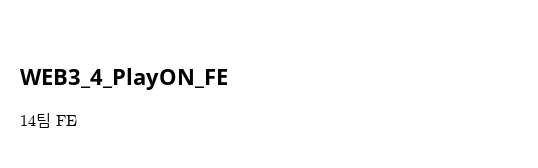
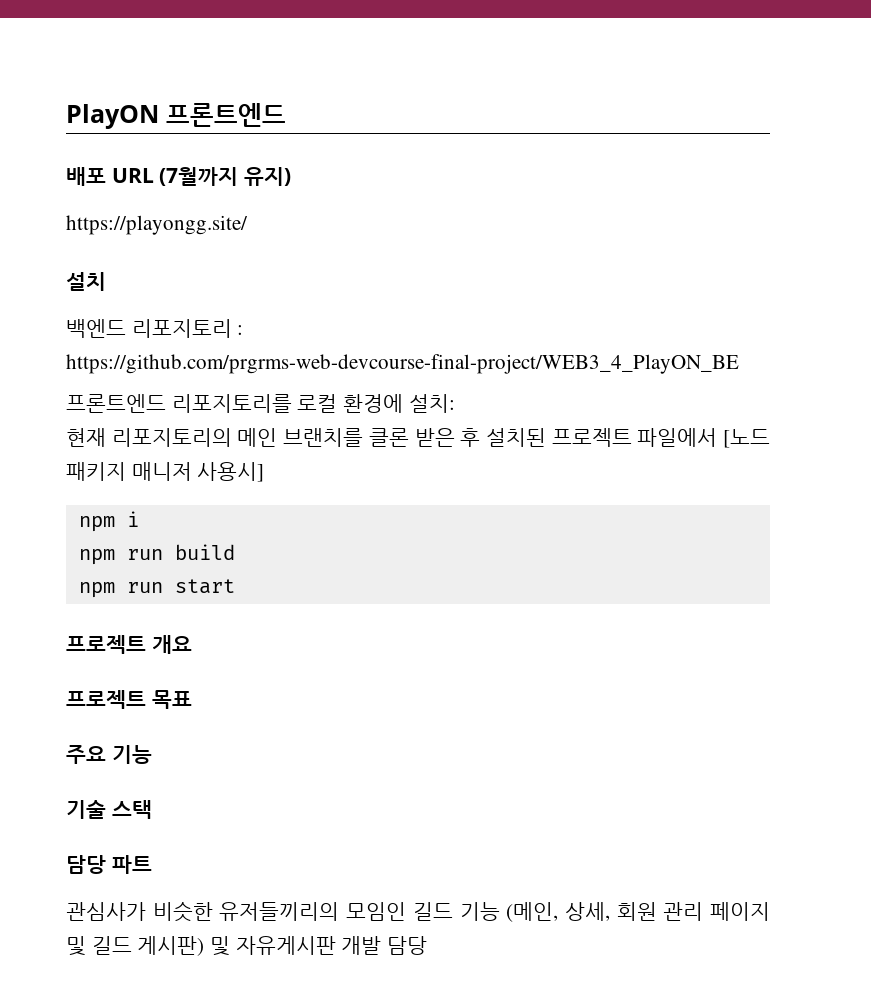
- WEB3_4_PlayON_FE
- 14팀 FE
+ PlayON 프론트엔드
+ 배포 URL (7월까지 유지)
+ https://playongg.site/
+ 설치
+ 백엔드 리포지토리 : https://github.com/prgrms-web-devcourse-final-project/WEB3_4_PlayON_BE
+ 프론트엔드 리포지토리를 로컬 환경에 설치:
+ 현재 리포지토리의 메인 브랜치를 클론 받은 후 설치된 프로젝트 파일에서 [노드 패키지 매니저 사용시]
+ npm i
+ npm run build
+ npm run start
+ 프로젝트 개요
+ 프로젝트 목표
+ 주요 기능
+ 기술 스택
+ 담당 파트
+ 관심사가 비슷한 유저들끼리의 모임인 길드 기능 (메인, 상세, 회원 관리 페이지 및 길드 게시판) 및 자유게시판 개발 담당

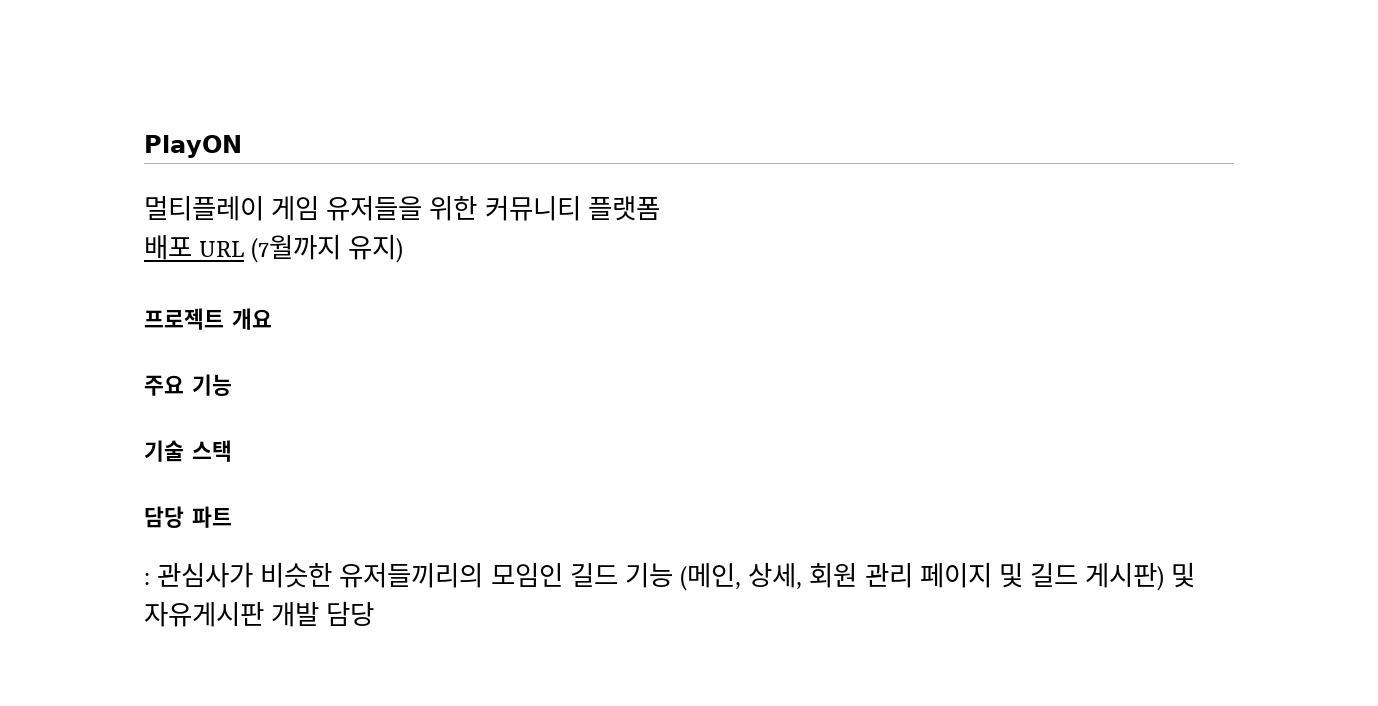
- PlayON 프론트엔드
+ PlayON
+ 멀티플레이 게임 유저들을 위한 커뮤니티 플랫폼
  배포 URL (7월까지 유지)
- https://playongg.site/
- 설치
- 백엔드 리포지토리 : https://github.com/prgrms-web-devcourse-final-project/WEB3_4_PlayON_BE
- 프론트엔드 리포지토리를 로컬 환경에 설치:
- 현재 리포지토리의 메인 브랜치를 클론 받은 후 설치된 프로젝트 파일에서 [노드 패키지 매니저 사용시]
- npm i
- npm run build
- npm run start
- 프로젝트 목표
- 관심사가 비슷한 유저들끼리의 모임인 길드 기능 (메인, 상세, 회원 관리 페이지 및 길드 게시판) 및 자유게시판 개발 담당
+ : 관심사가 비슷한 유저들끼리의 모임인 길드 기능 (메인, 상세, 회원 관리 페이지 및 길드 게시판) 및 자유게시판 개발 담당

